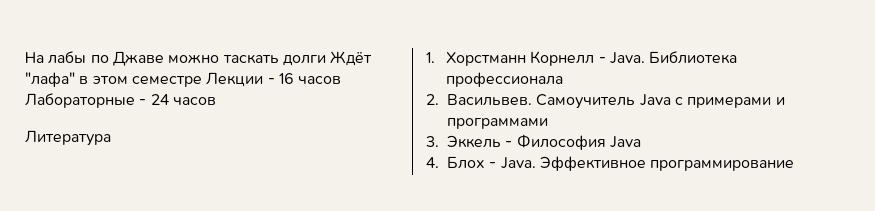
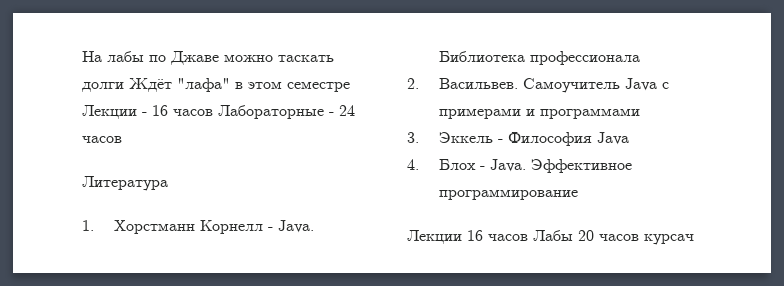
+ Лекции 16 часов Лабы 20 часов курсач

